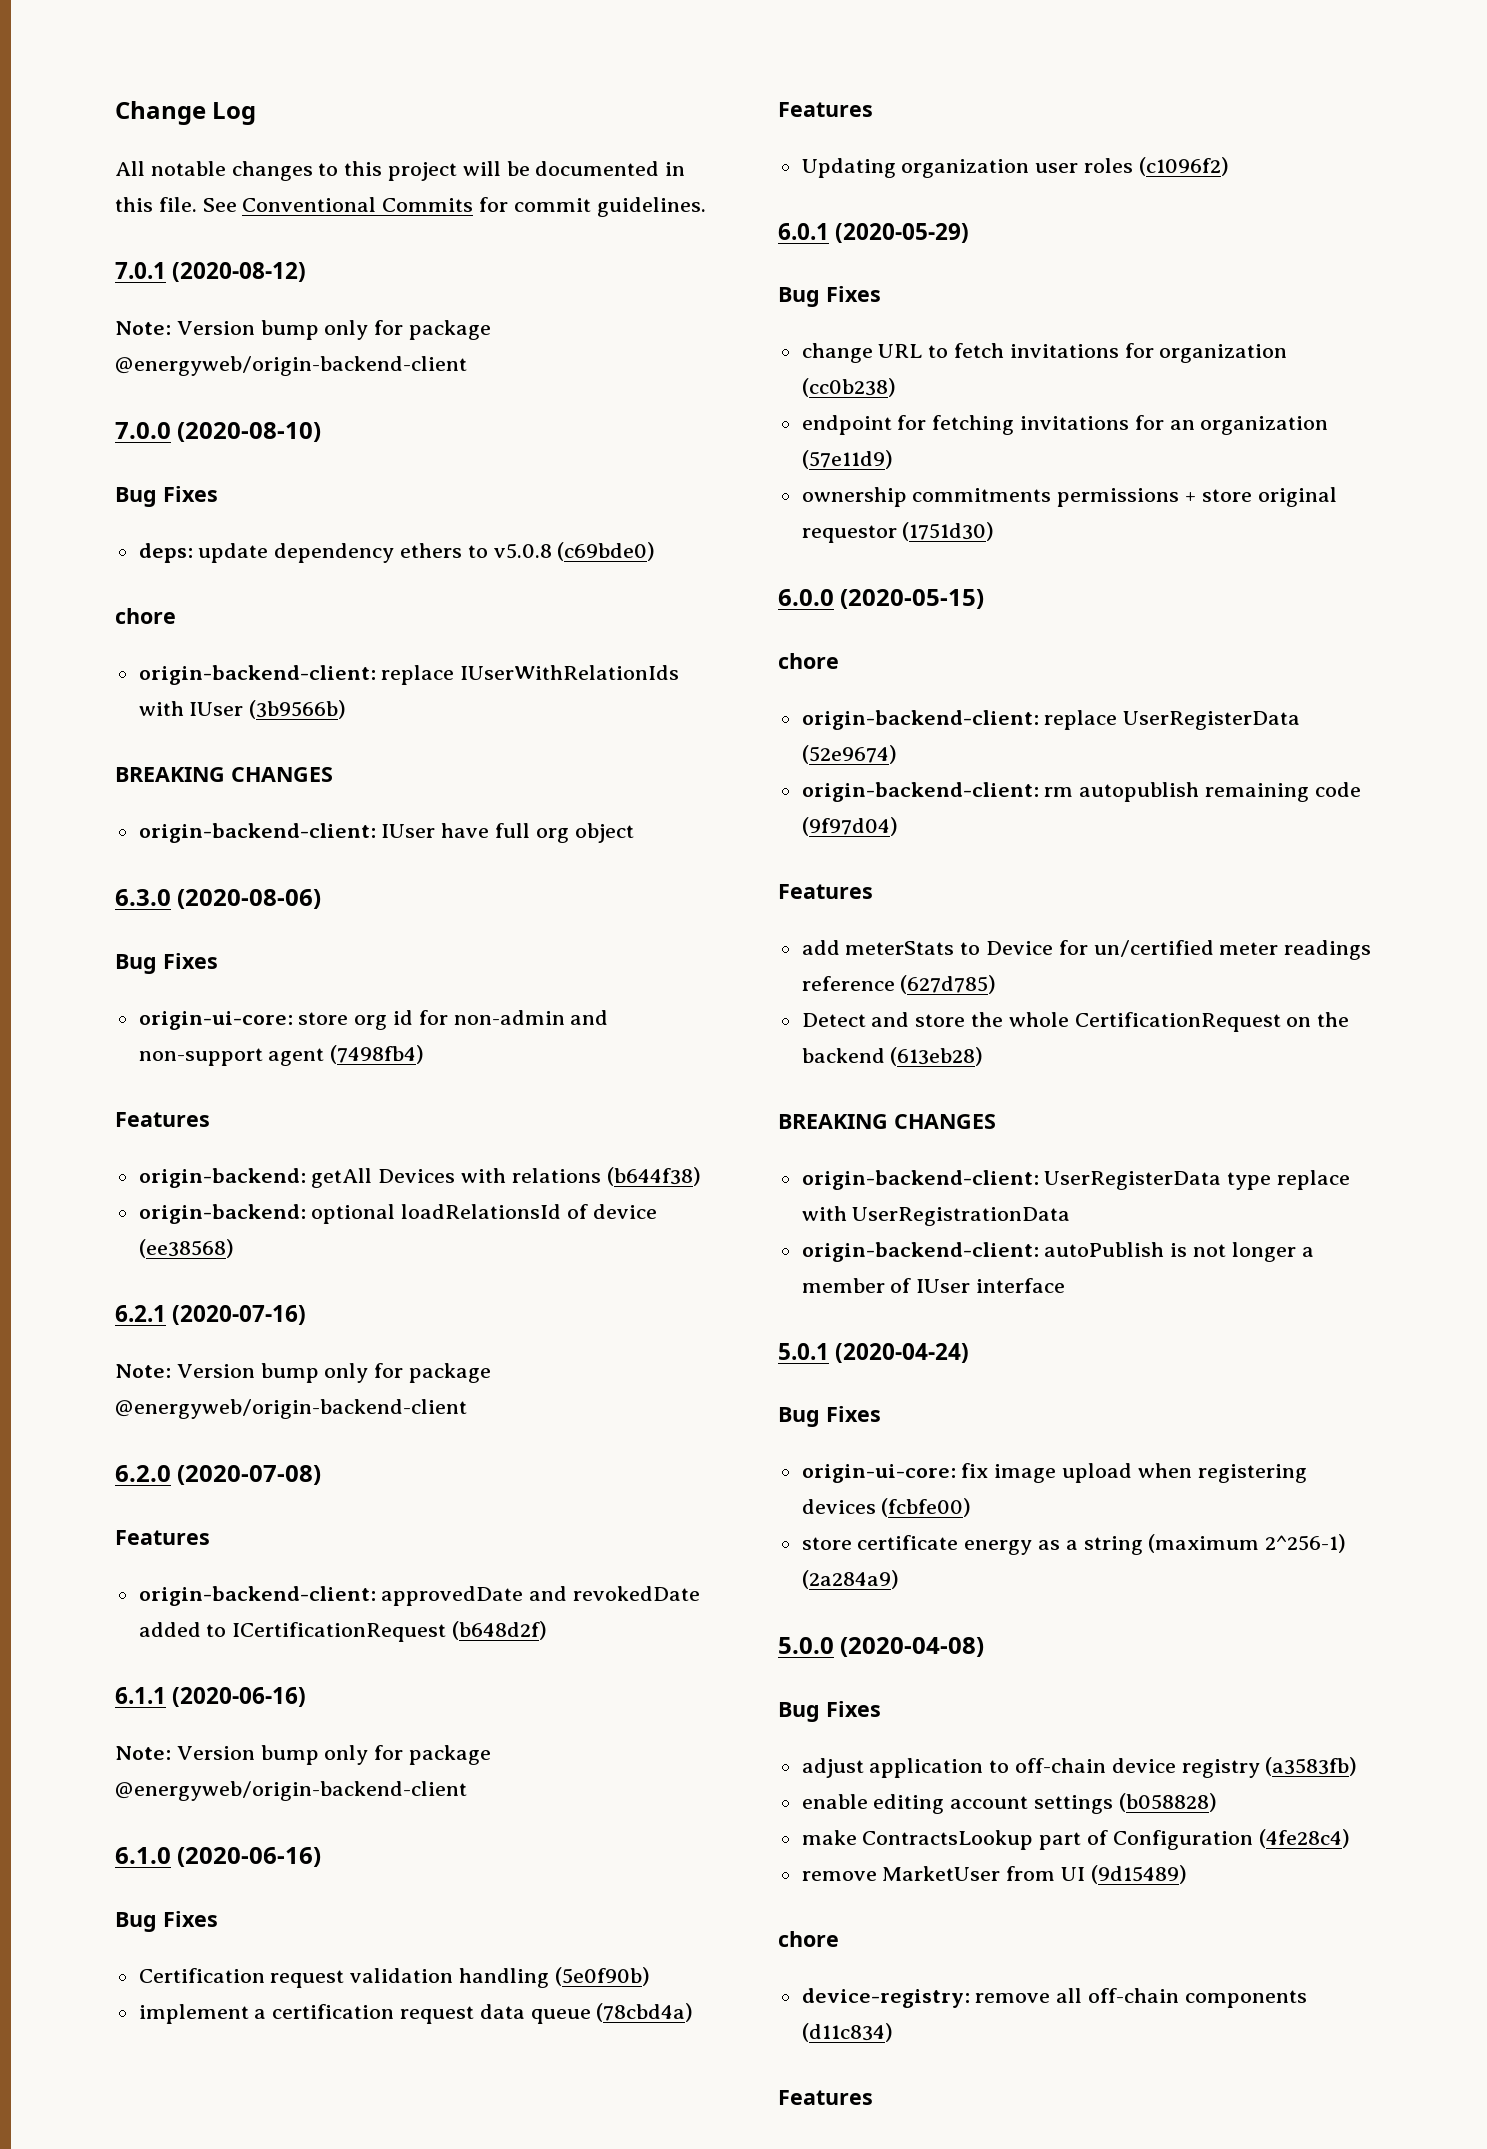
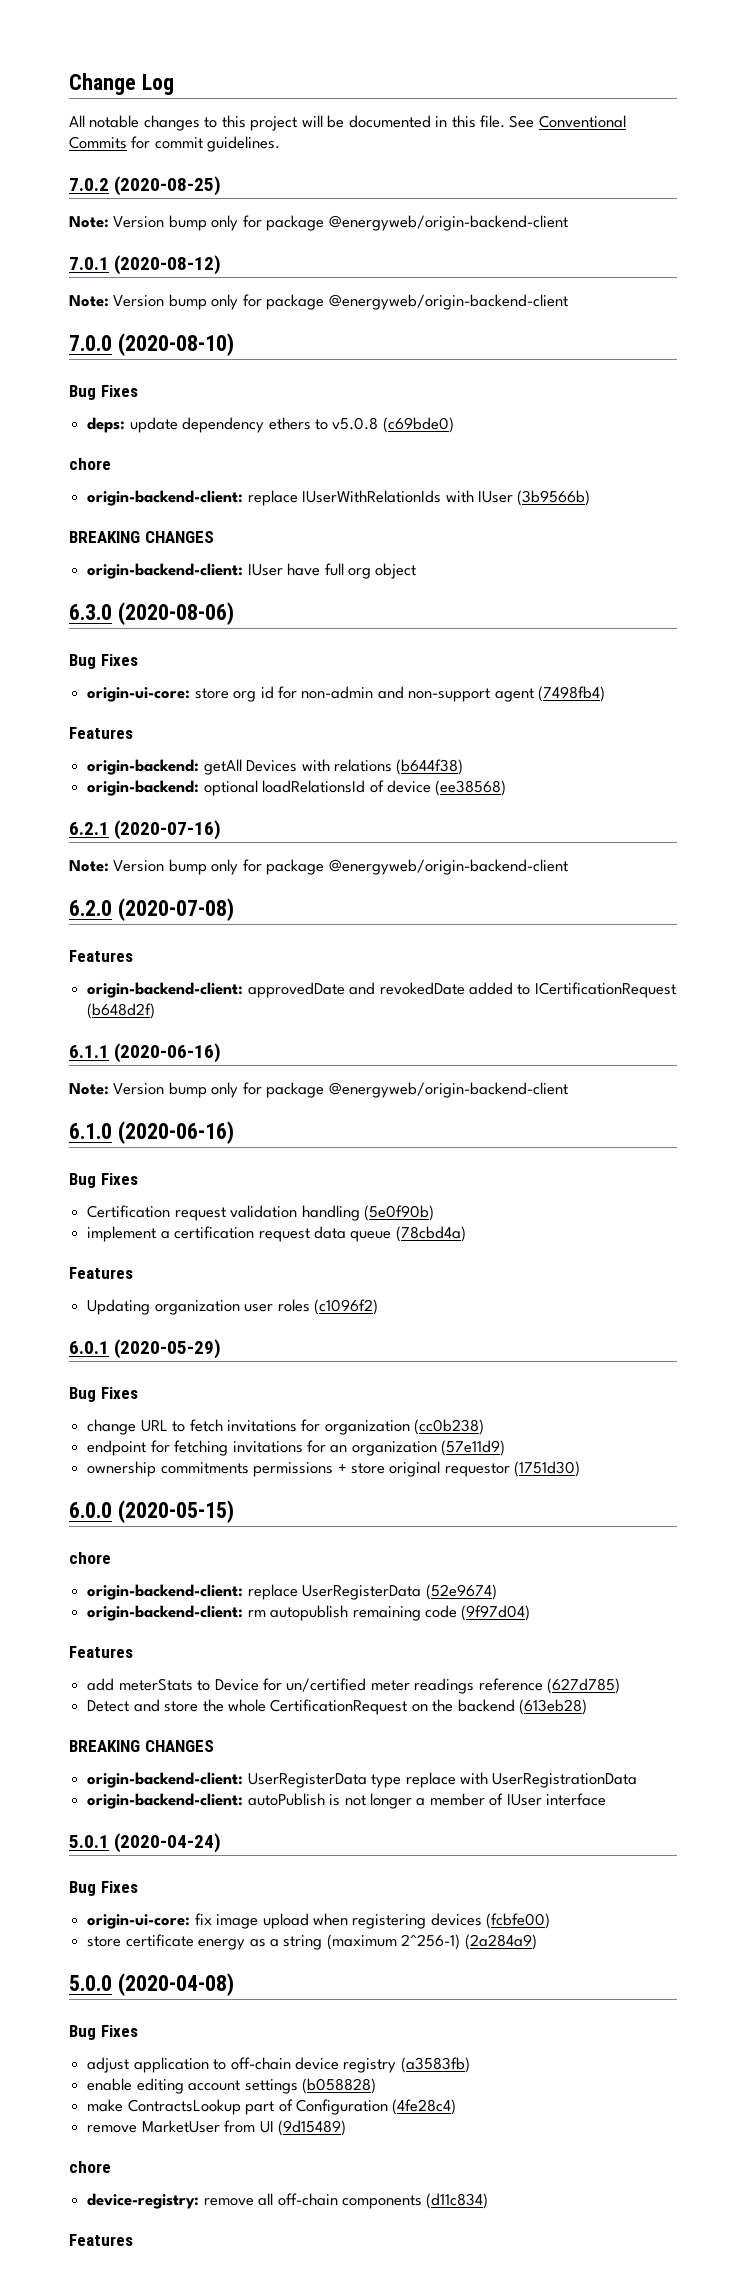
+ 7.0.2 (2020-08-25)
+ Note: Version bump only for package @energyweb/origin-backend-client

